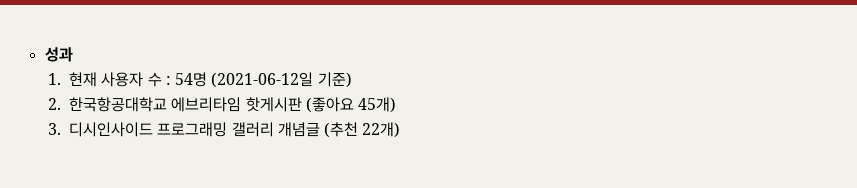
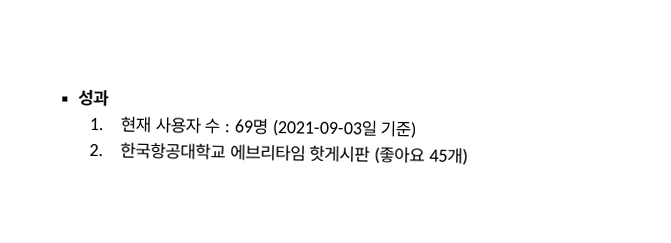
- 1. 현재 사용자 수 : 54명 (2021-06-12일 기준)
+ 1. 현재 사용자 수 : 69명 (2021-09-03일 기준)
- 3. 디시인사이드 프로그래밍 갤러리 개념글 (추천 22개)

